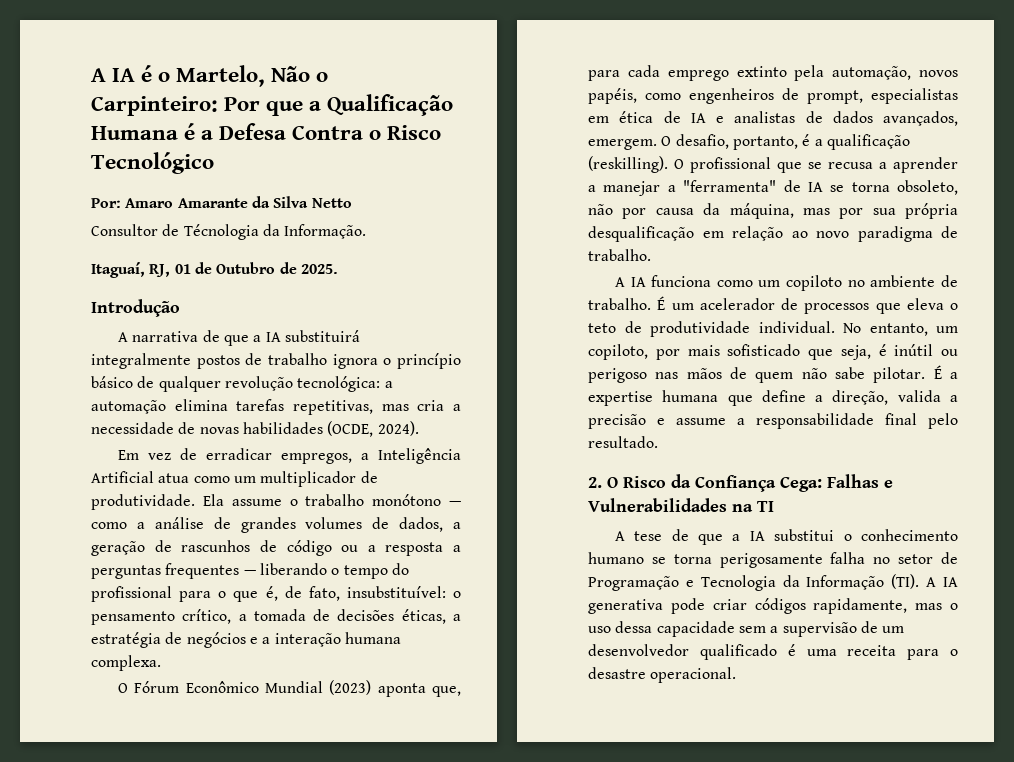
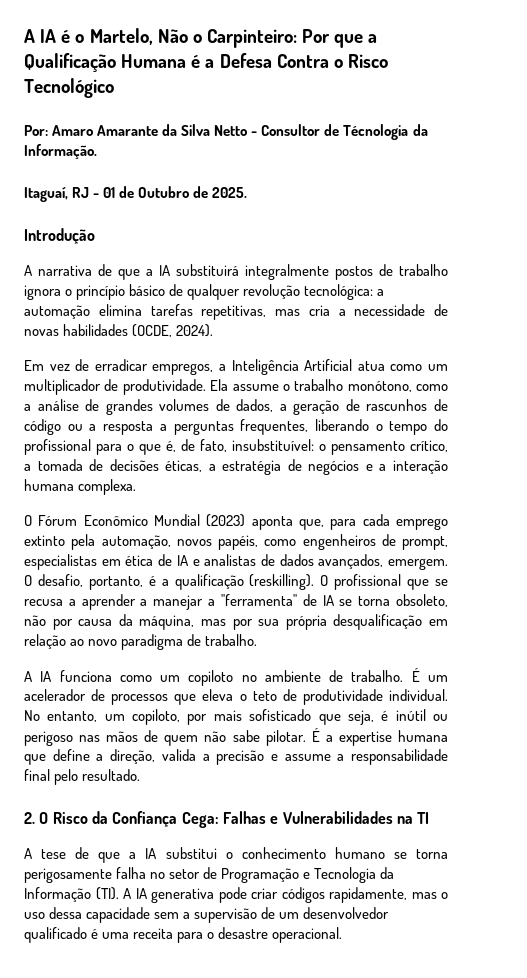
- Por: Amaro Amarante da Silva Netto
- Consultor de Técnologia da Informação.
+ Por: Amaro Amarante da Silva Netto - Consultor de Técnologia da Informação.
- Itaguaí, RJ, 01 de Outubro de 2025.
+ Itaguaí, RJ - 01 de Outubro de 2025.
- Ela assume o trabalho monótono — como a análise de grandes volumes de dados, a geração de rascunhos de código ou a resposta a perguntas frequentes — liberando o tempo do profissional para o que é, de fato, insubstituível: o pensamento crítico, a tomada de decisões éticas, a estratégia de negócios e a interação humana complexa.
+ Ela assume o trabalho monótono, como a análise de grandes volumes de dados, a geração de rascunhos de código ou a resposta a perguntas frequentes, liberando o tempo do profissional para o que é, de fato, insubstituível: o pensamento crítico, a tomada de decisões éticas, a estratégia de negócios e a interação humana complexa.

